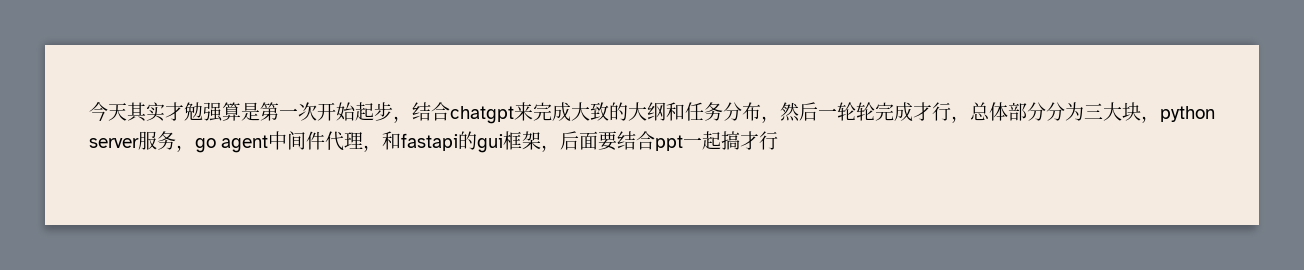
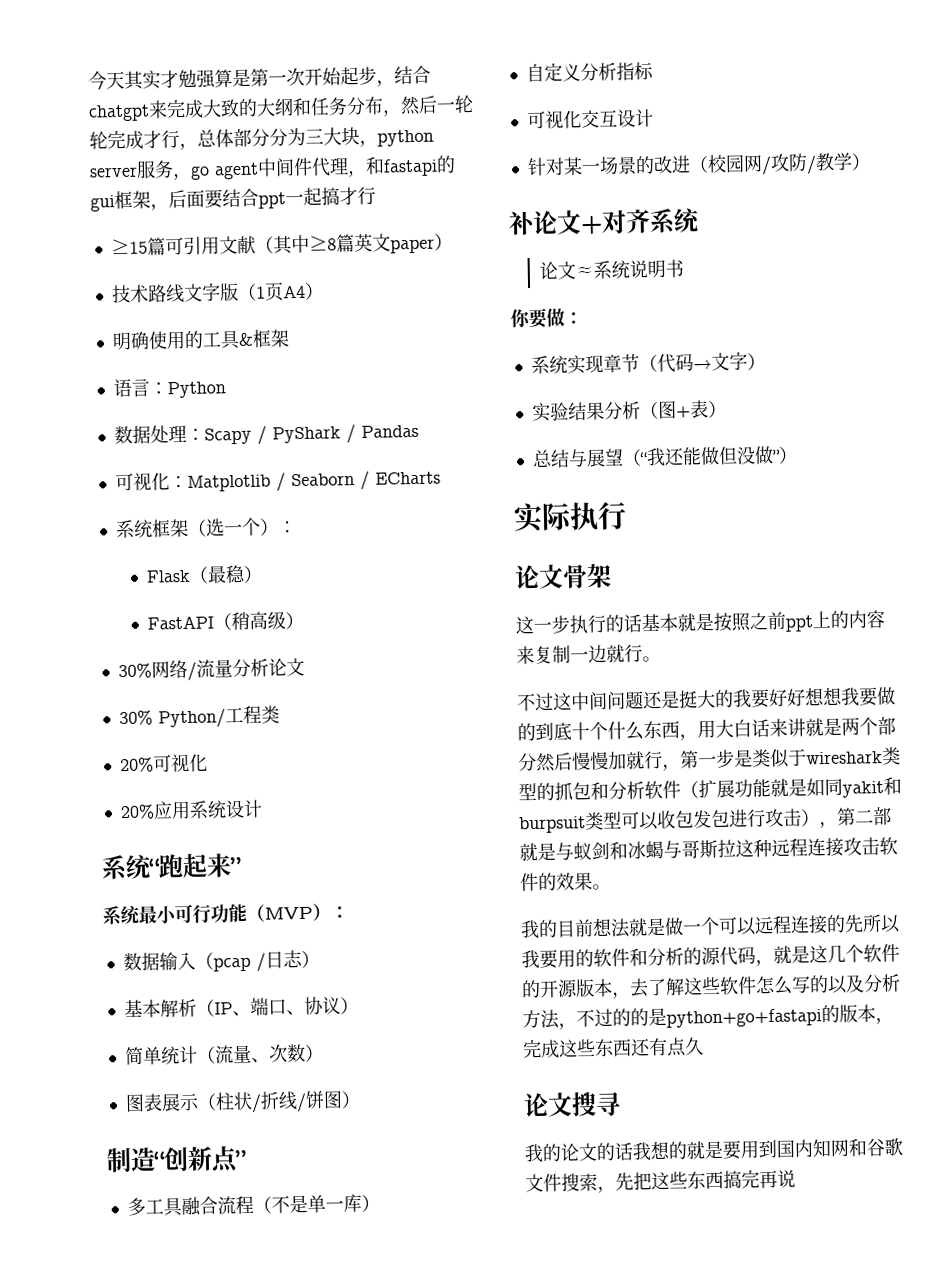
+ ≥15篇可引用文献（其中≥8篇英文paper）
+ 技术路线文字版（1页A4）
+ 明确使用的工具&框架
+ 语言：Python
+ 数据处理：Scapy / PyShark / Pandas
+ 可视化：Matplotlib / Seaborn / ECharts
+ 系统框架（选一个）：
+ Flask（最稳）
+ FastAPI（稍高级）
+ 30%网络/流量分析论文
+ 30% Python/工程类
+ 20%可视化
+ 20%应用系统设计
+ 系统“跑起来”
+ 系统最小可行功能（MVP）：
+ 数据输入（pcap /日志）
+ 基本解析（IP、端口、协议）
+ 简单统计（流量、次数）
+ 图表展示（柱状/折线/饼图）
+ 制造“创新点”
+ 多工具融合流程（不是单一库）
+ 自定义分析指标
+ 可视化交互设计
+ 针对某一场景的改进（校园网/攻防/教学）
+ 补论文+对齐系统
+ 论文≈系统说明书
+ 你要做：
+ 系统实现章节（代码→文字）
+ 实验结果分析（图+表）
+ 总结与展望（“我还能做但没做”）
+ 实际执行
+ 论文骨架
+ 这一步执行的话基本就是按照之前ppt上的内容来复制一边就行。
+ 不过这中间问题还是挺大的我要好好想想我要做的到底十个什么东西，用大白话来讲就是两个部分然后慢慢加就行，第一步是类似于wireshark类型的抓包和分析软件（扩展功能就是如同yakit和burpsuit类型可以收包发包进行攻击），第二部就是与蚁剑和冰蝎与哥斯拉这种远程连接攻击软件的效果。
+ 我的目前想法就是做一个可以远程连接的先所以我要用的软件和分析的源代码，就是这几个软件的开源版本，去了解这些软件怎么写的以及分析方法，不过的的是python+go+fastapi的版本，完成这些东西还有点久
+ 论文搜寻
+ 我的论文的话我想的就是要用到国内知网和谷歌文件搜索，先把这些东西搞完再说

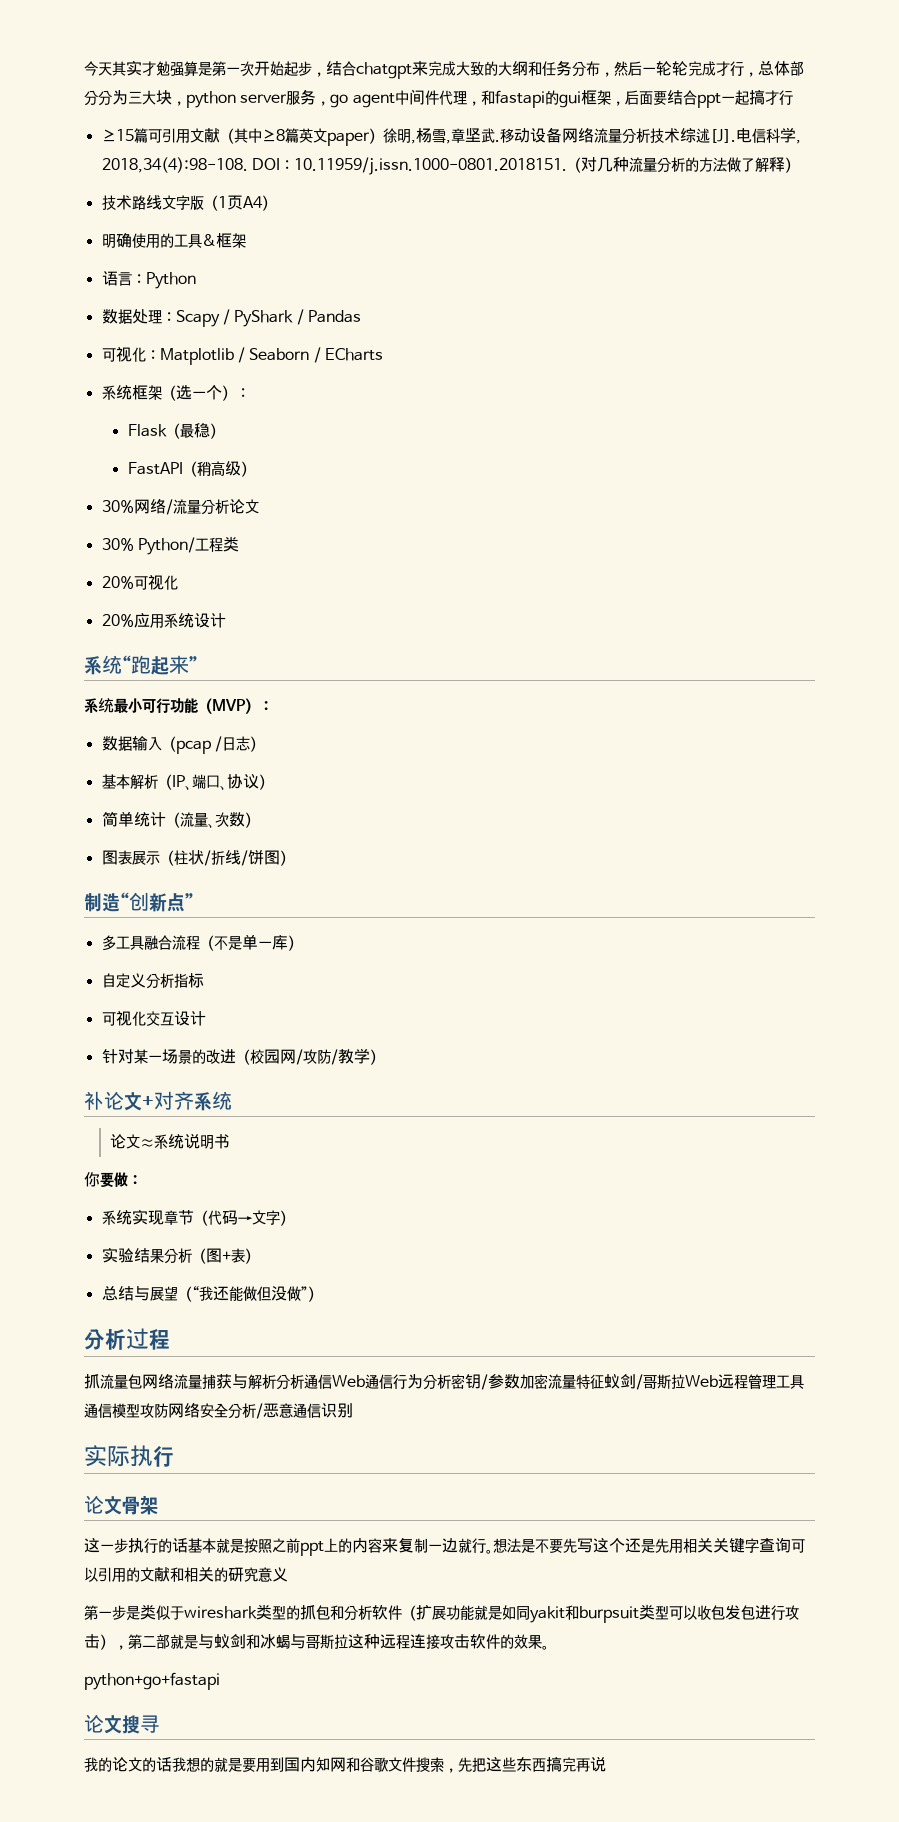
- ≥15篇可引用文献（其中≥8篇英文paper）
+ ≥15篇可引用文献（其中≥8篇英文paper）徐明,杨雪,章坚武.移动设备网络流量分析技术综述[J].电信科学, 2018,34(4):98-108. DOI：10.11959/j.issn.1000-0801.2018151.（对几种流量分析的方法做了解释）
+ 分析过程
+ 抓流量包网络流量捕获与解析分析通信Web通信行为分析密钥/参数加密流量特征蚁剑/哥斯拉Web远程管理工具通信模型攻防网络安全分析/恶意通信识别
- 这一步执行的话基本就是按照之前ppt上的内容来复制一边就行。
- 不过这中间问题还是挺大的我要好好想想我要做的到底十个什么东西，用大白话来讲就是两个部分然后慢慢加就行，第一步是类似于wireshark类型的抓包和分析软件（扩展功能就是如同yakit和burpsuit类型可以收包发包进行攻击），第二部就是与蚁剑和冰蝎与哥斯拉这种远程连接攻击软件的效果。
+ 这一步执行的话基本就是按照之前ppt上的内容来复制一边就行。想法是不要先写这个还是先用相关关键字查询可以引用的文献和相关的研究意义
+ 第一步是类似于wireshark类型的抓包和分析软件（扩展功能就是如同yakit和burpsuit类型可以收包发包进行攻击），第二部就是与蚁剑和冰蝎与哥斯拉这种远程连接攻击软件的效果。
- 我的目前想法就是做一个可以远程连接的先所以我要用的软件和分析的源代码，就是这几个软件的开源版本，去了解这些软件怎么写的以及分析方法，不过的的是python+go+fastapi的版本，完成这些东西还有点久
+ python+go+fastapi

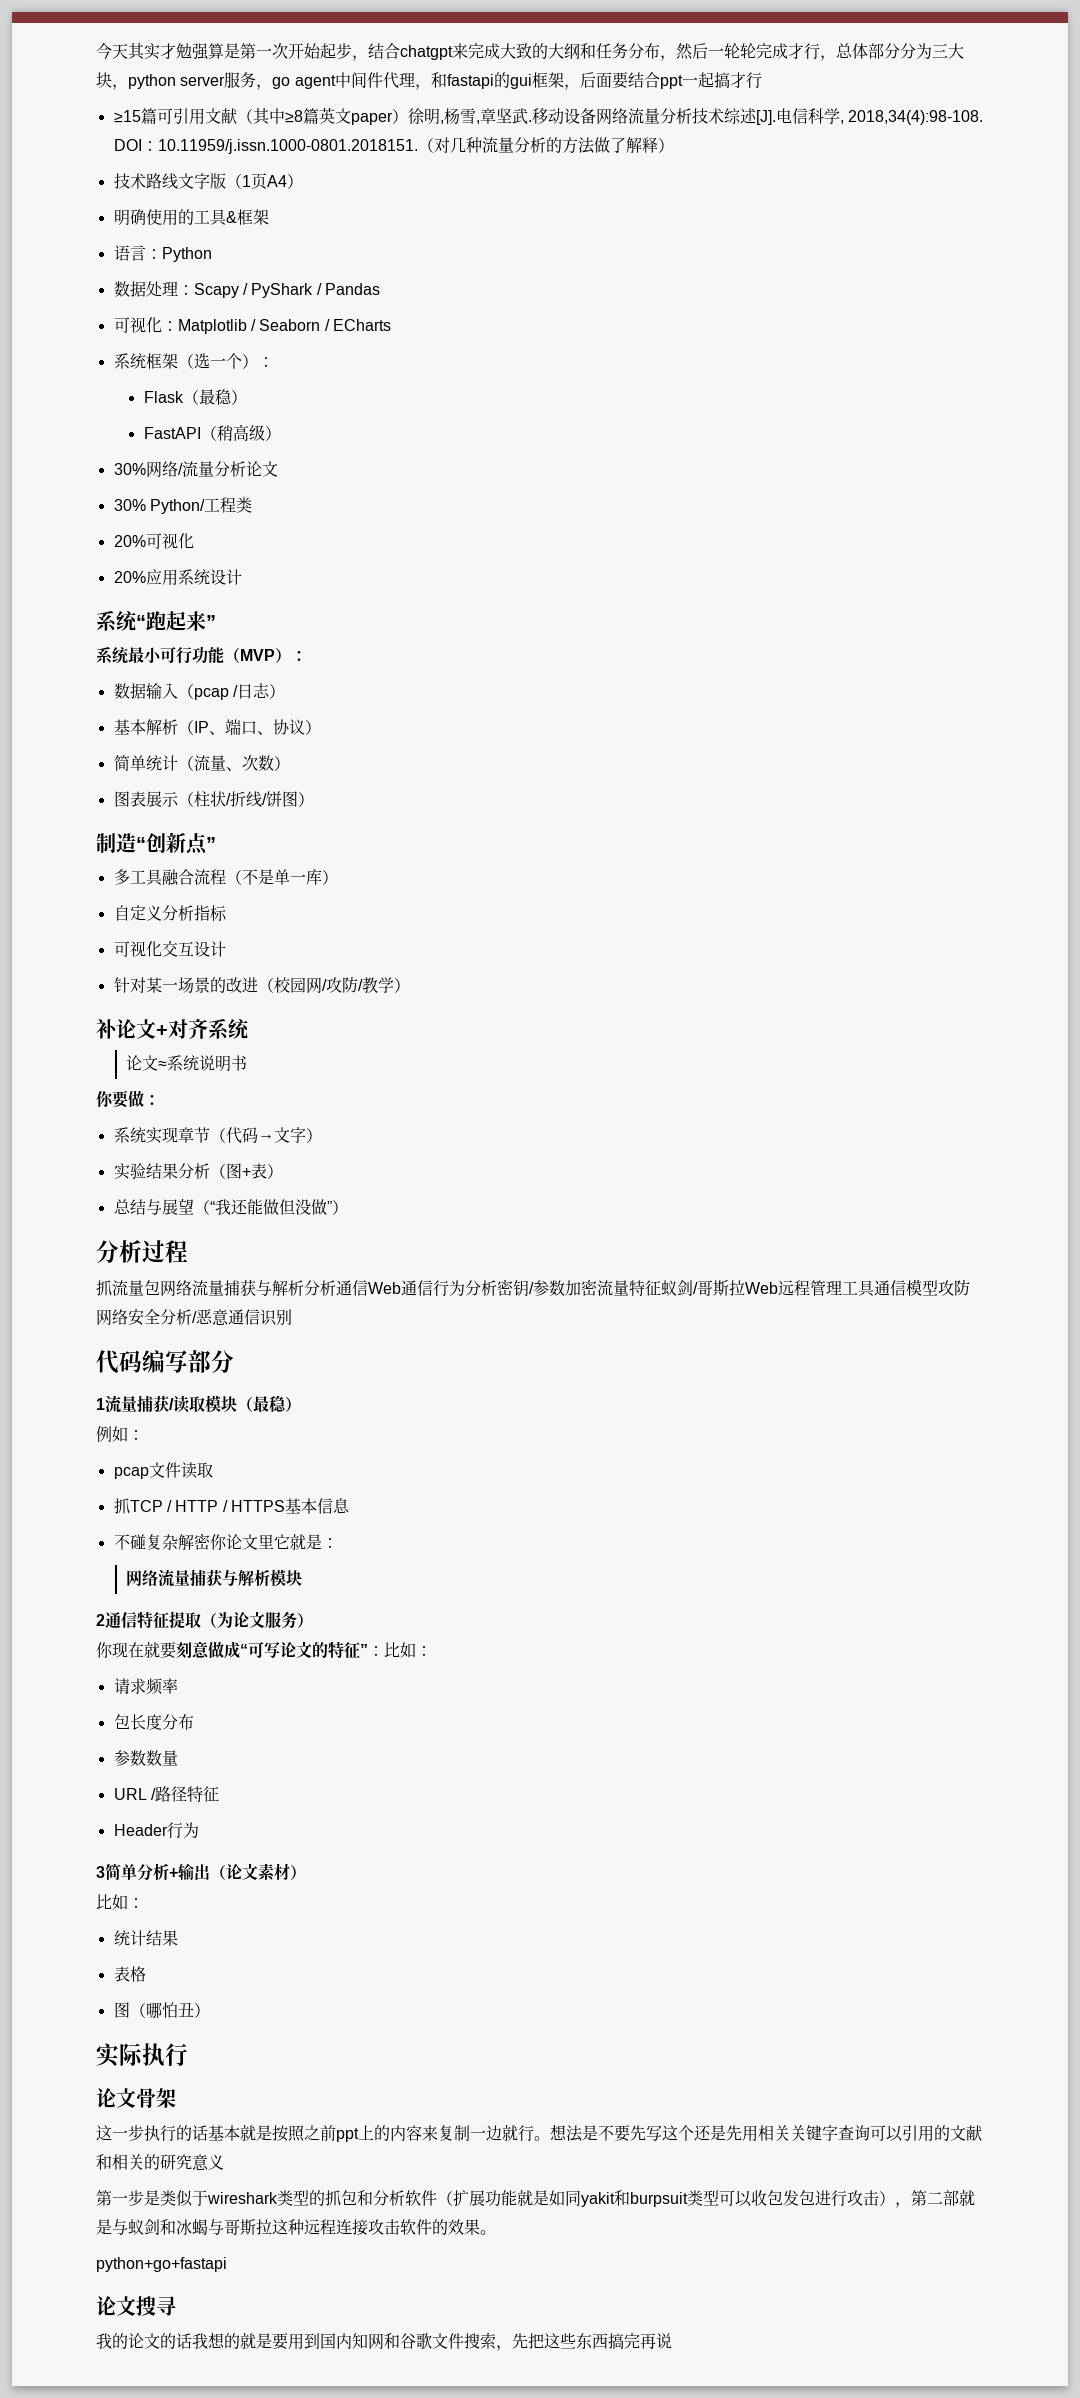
+ 代码编写部分
+ 1流量捕获/读取模块（最稳）
+ 例如：
+ pcap文件读取
+ 抓TCP / HTTP / HTTPS基本信息
+ 不碰复杂解密你论文里它就是：
+ 网络流量捕获与解析模块
+ 2通信特征提取（为论文服务）
+ 你现在就要刻意做成“可写论文的特征”：比如：
+ 请求频率
+ 包长度分布
+ 参数数量
+ URL /路径特征
+ Header行为
+ 3简单分析+输出（论文素材）
+ 比如：
+ 统计结果
+ 表格
+ 图（哪怕丑）

